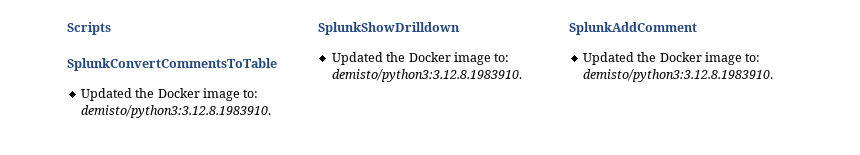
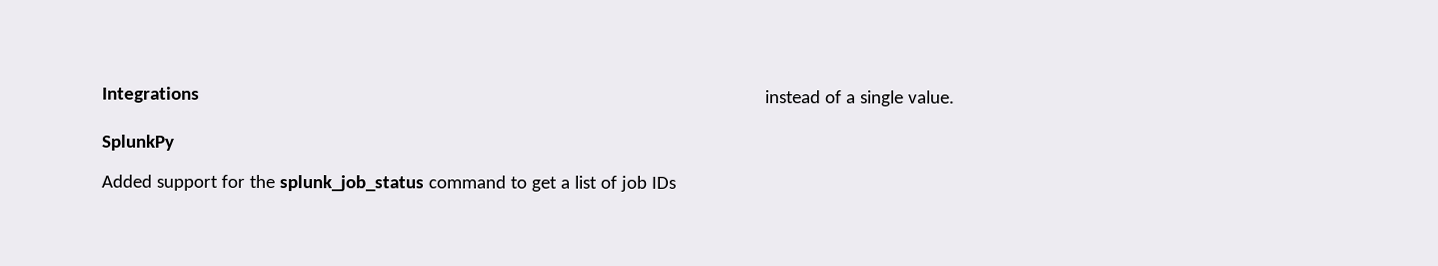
- Scripts
- SplunkConvertCommentsToTable
- Updated the Docker image to: demisto/python3:3.12.8.1983910.
- SplunkShowDrilldown
- Updated the Docker image to: demisto/python3:3.12.8.1983910.
- SplunkAddComment
- Updated the Docker image to: demisto/python3:3.12.8.1983910.
+ Integrations
+ SplunkPy
+ Added support for the splunk_job_status command to get a list of job IDs instead of a single value.

